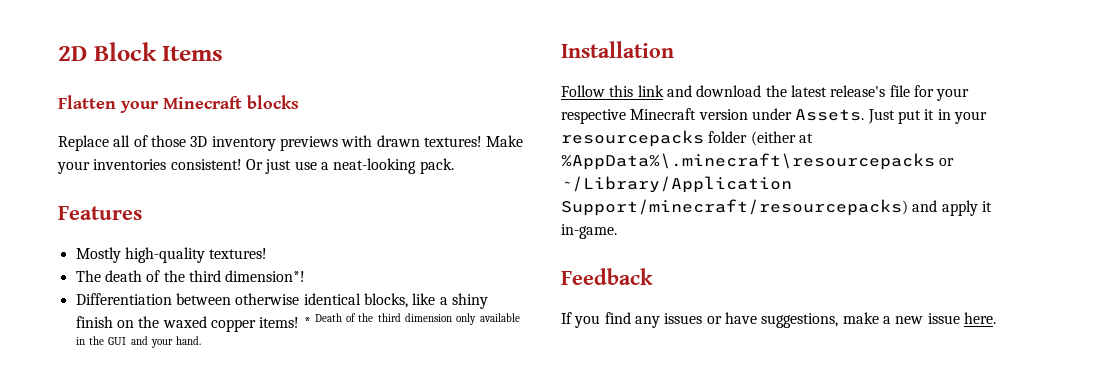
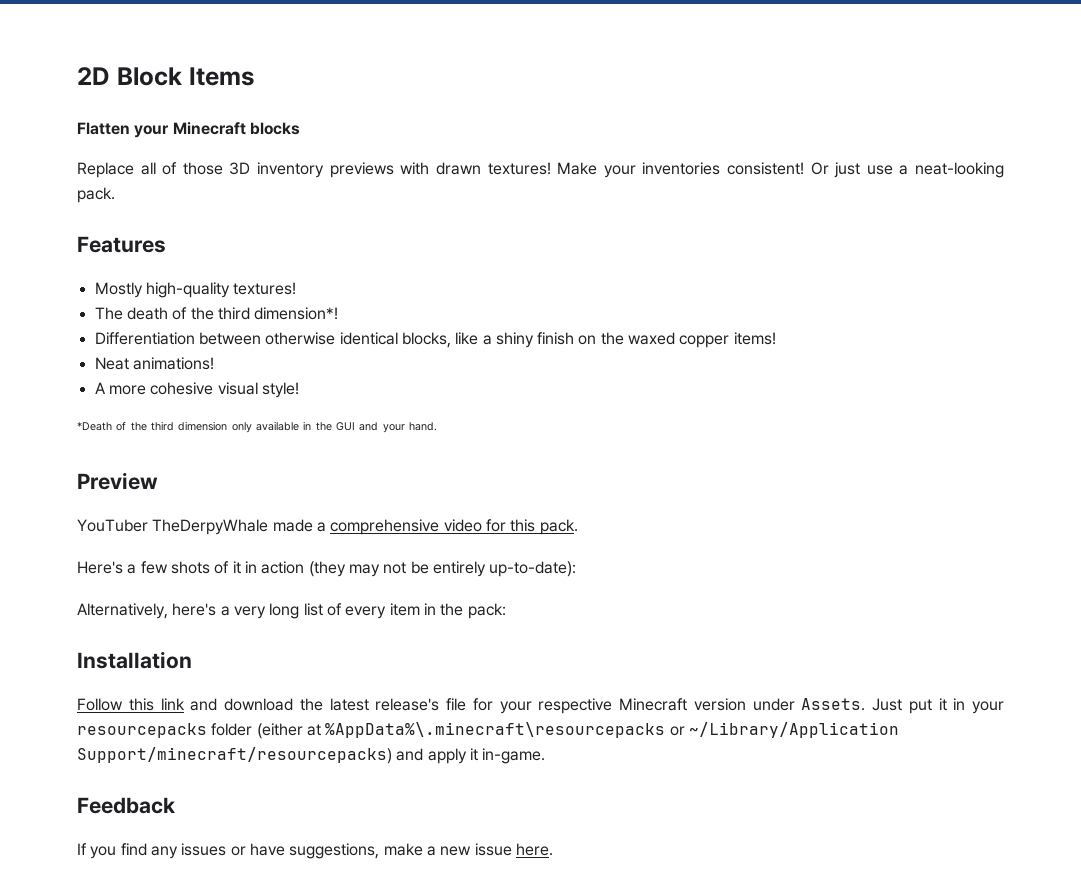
- Differentiation between otherwise identical blocks, like a shiny finish on the waxed copper items! * Death of the third dimension only available in the GUI and your hand.
+ Differentiation between otherwise identical blocks, like a shiny finish on the waxed copper items!
+ Neat animations!
+ A more cohesive visual style!
+ *Death of the third dimension only available in the GUI and your hand.
+ Preview
+ YouTuber TheDerpyWhale made a comprehensive video for this pack.
+ Here's a few shots of it in action (they may not be entirely up-to-date):
+ Alternatively, here's a very long list of every item in the pack:

